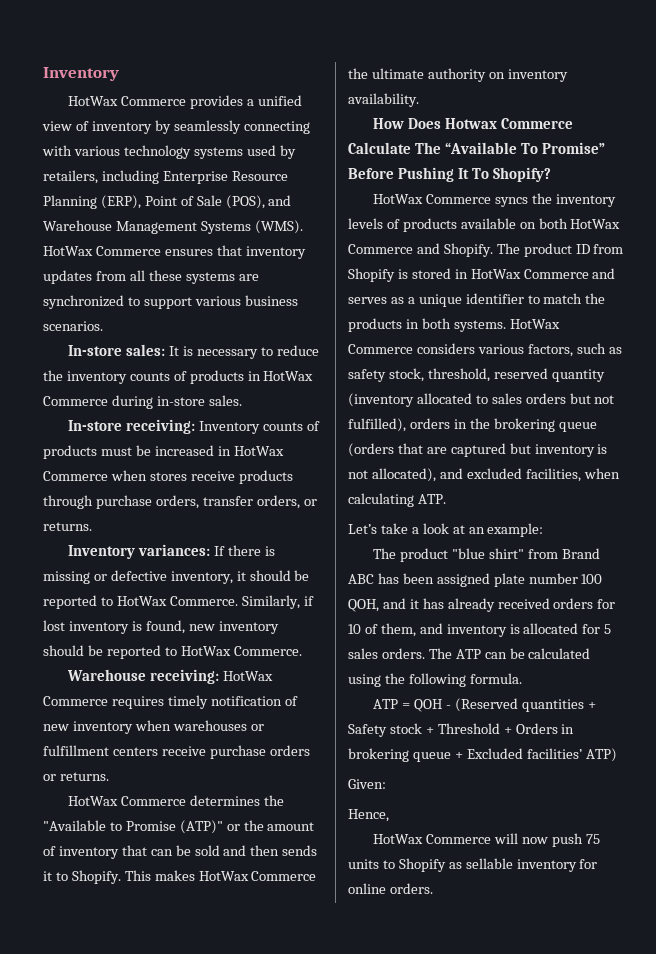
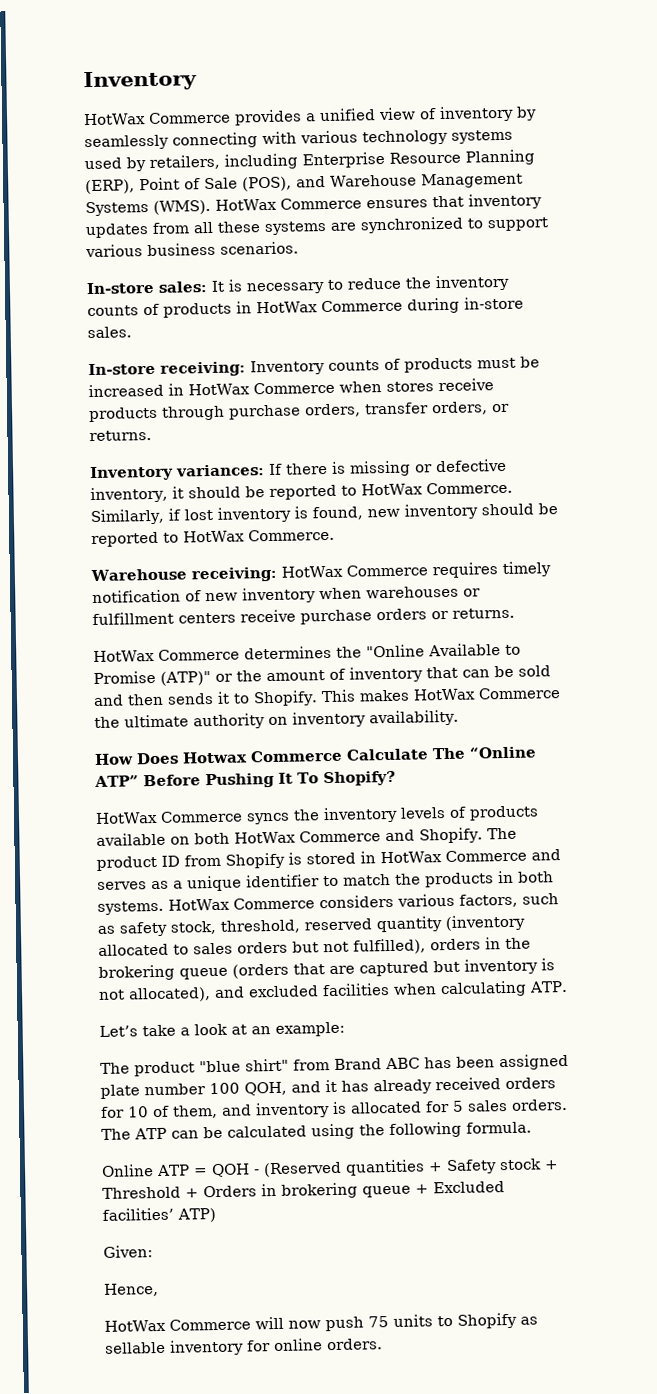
- HotWax Commerce determines the "Available to Promise (ATP)" or the amount of inventory that can be sold and then sends it to Shopify.
+ HotWax Commerce determines the "Online Available to Promise (ATP)" or the amount of inventory that can be sold and then sends it to Shopify.
- How Does Hotwax Commerce Calculate The “Available To Promise” Before Pushing It To Shopify?
+ How Does Hotwax Commerce Calculate The “Online ATP” Before Pushing It To Shopify?
- HotWax Commerce considers various factors, such as safety stock, threshold, reserved quantity (inventory allocated to sales orders but not fulfilled), orders in the brokering queue (orders that are captured but inventory is not allocated), and excluded facilities, when calculating ATP.
+ HotWax Commerce considers various factors, such as safety stock, threshold, reserved quantity (inventory allocated to sales orders but not fulfilled), orders in the brokering queue (orders that are captured but inventory is not allocated), and excluded facilities when calculating ATP.
- ATP = QOH - (Reserved quantities + Safety stock + Threshold + Orders in brokering queue + Excluded facilities’ ATP)
+ Online ATP = QOH - (Reserved quantities + Safety stock + Threshold + Orders in brokering queue + Excluded facilities’ ATP)

